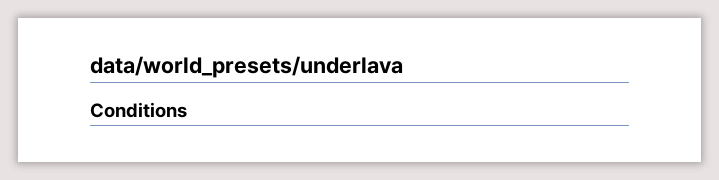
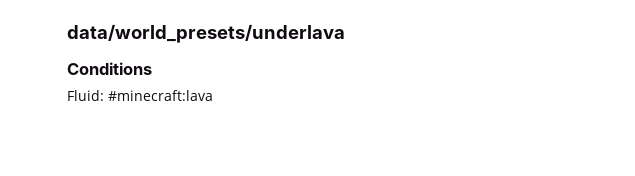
+ Fluid: #minecraft:lava

